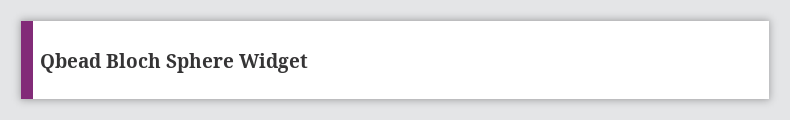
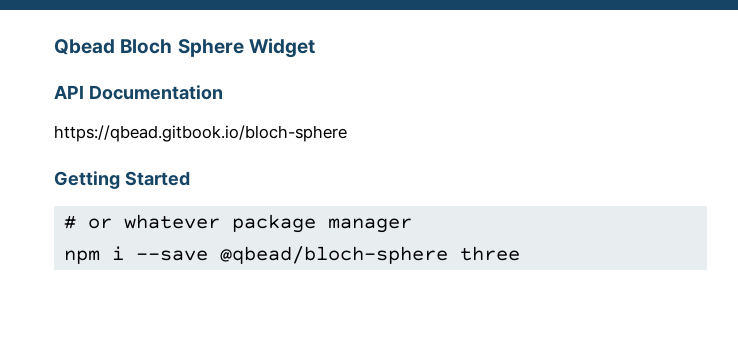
+ API Documentation
+ https://qbead.gitbook.io/bloch-sphere
+ Getting Started
+ # or whatever package manager
+ npm i --save @qbead/bloch-sphere three

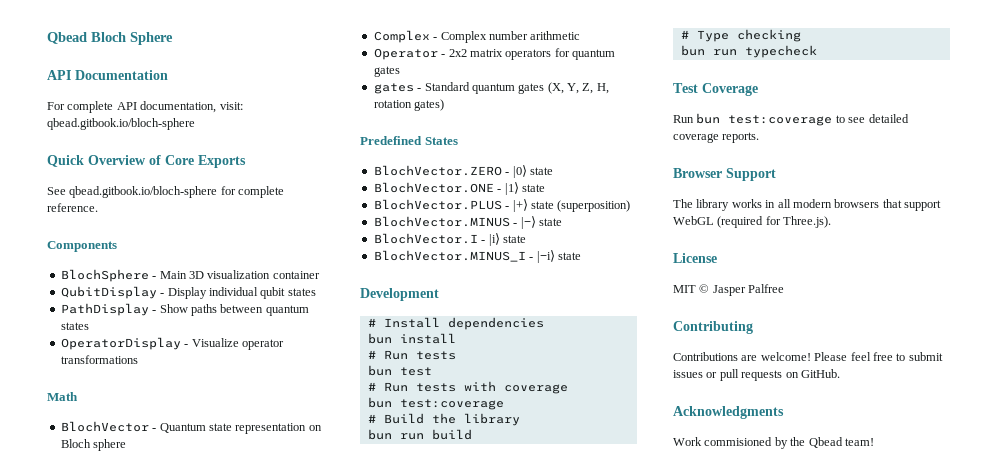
- Qbead Bloch Sphere Widget
+ Qbead Bloch Sphere
- https://qbead.gitbook.io/bloch-sphere
- Getting Started
- # or whatever package manager
- npm i --save @qbead/bloch-sphere three
+ For complete API documentation, visit: qbead.gitbook.io/bloch-sphere
+ Quick Overview of Core Exports
+ See qbead.gitbook.io/bloch-sphere for complete reference.
+ Components
+ BlochSphere - Main 3D visualization container
+ QubitDisplay - Display individual qubit states
+ PathDisplay - Show paths between quantum states
+ OperatorDisplay - Visualize operator transformations
+ Math
+ BlochVector - Quantum state representation on Bloch sphere
+ Complex - Complex number arithmetic
+ Operator - 2x2 matrix operators for quantum gates
+ gates - Standard quantum gates (X, Y, Z, H, rotation gates)
+ Predefined States
+ BlochVector.ZERO - |0⟩ state
+ BlochVector.ONE - |1⟩ state
+ BlochVector.PLUS - |+⟩ state (superposition)
+ BlochVector.MINUS - |−⟩ state
+ BlochVector.I - |i⟩ state
+ BlochVector.MINUS_I - |−i⟩ state
+ Development
+ # Install dependencies
+ bun install
+ # Run tests
+ bun test
+ # Run tests with coverage
+ bun test:coverage
+ # Build the library
+ bun run build
+ # Type checking
+ bun run typecheck
+ Test Coverage
+ Run bun test:coverage to see detailed coverage reports.
+ Browser Support
+ The library works in all modern browsers that support WebGL (required for Three.js).
+ License
+ MIT © Jasper Palfree
+ Contributing
+ Contributions are welcome! Please feel free to submit issues or pull requests on GitHub.
+ Acknowledgments
+ Work commisioned by the Qbead team!

